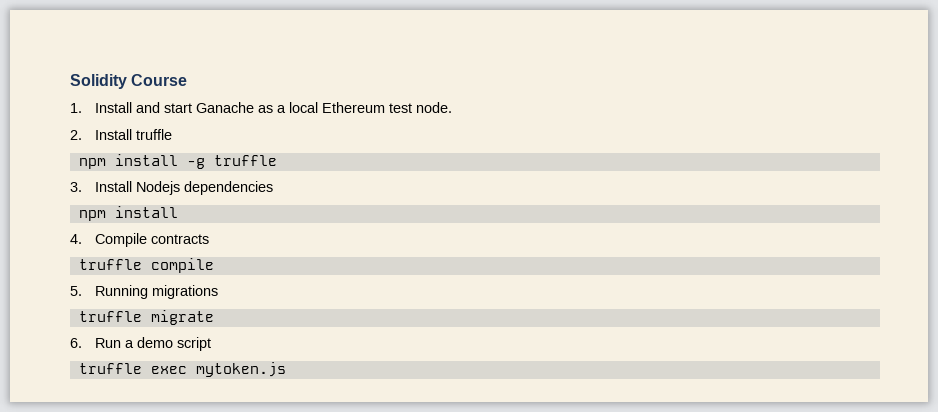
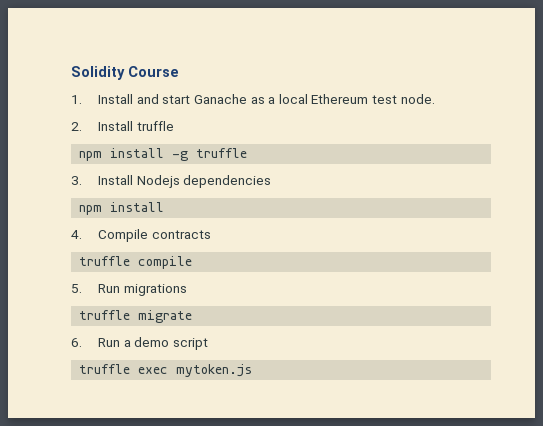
- 5. Running migrations
+ 5. Run migrations

